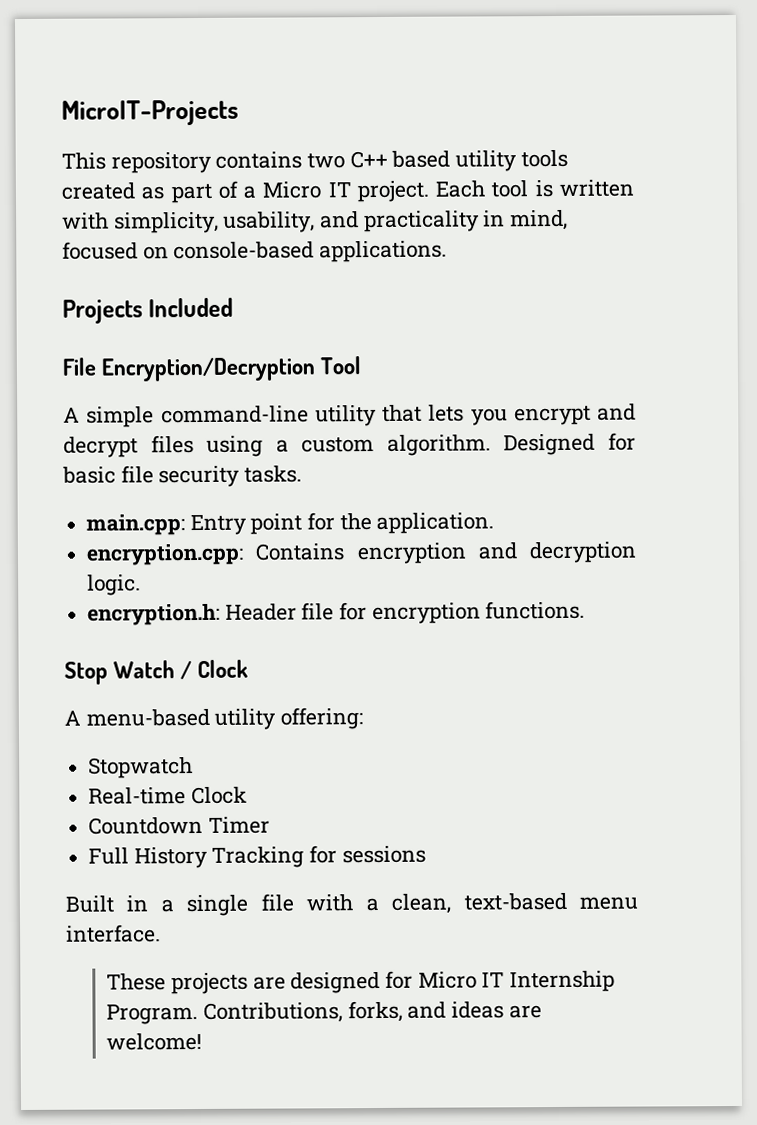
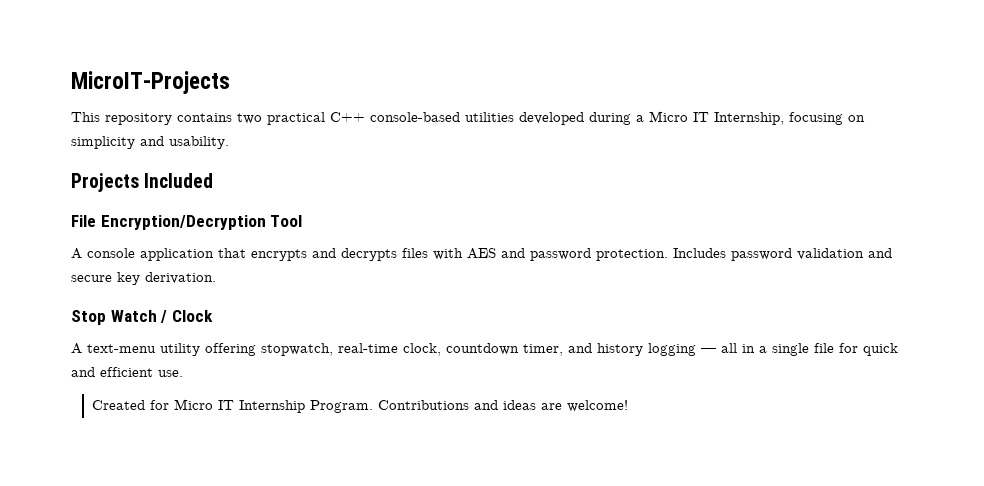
- This repository contains two C++ based utility tools created as part of a Micro IT project. Each tool is written with simplicity, usability, and practicality in mind, focused on console-based applications.
+ This repository contains two practical C++ console-based utilities developed during a Micro IT Internship, focusing on simplicity and usability.
- A simple command-line utility that lets you encrypt and decrypt files using a custom algorithm. Designed for basic file security tasks.
- main.cpp: Entry point for the application.
- encryption.cpp: Contains encryption and decryption logic.
- encryption.h: Header file for encryption functions.
+ A console application that encrypts and decrypts files with AES and password protection. Includes password validation and secure key derivation.
- A menu-based utility offering:
- Stopwatch
- Real-time Clock
- Countdown Timer
- Full History Tracking for sessions
- Built in a single file with a clean, text-based menu interface.
- These projects are designed for Micro IT Internship Program.
+ A text-menu utility offering stopwatch, real-time clock, countdown timer, and history logging — all in a single file for quick and efficient use.
+ Created for Micro IT Internship Program.
- Contributions, forks, and ideas are welcome!
+ Contributions and ideas are welcome!

